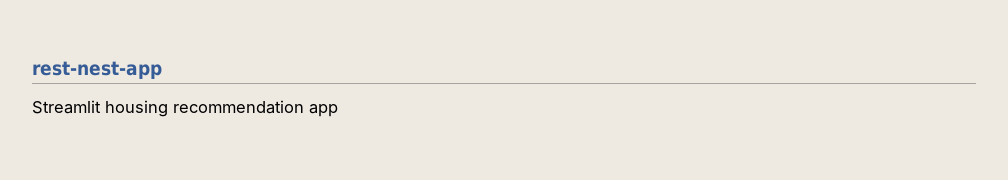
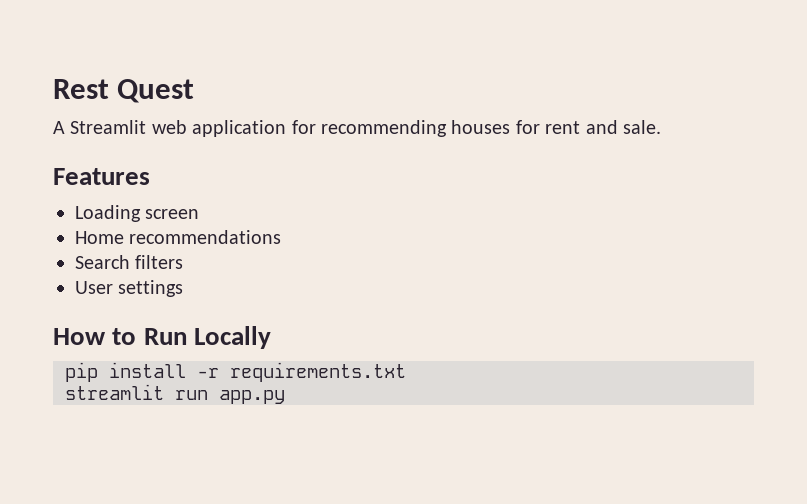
- rest-nest-app
- Streamlit housing recommendation app
+ Rest Quest
+ A Streamlit web application for recommending houses for rent and sale.
+ Features
+ Loading screen
+ Home recommendations
+ Search filters
+ User settings
+ How to Run Locally
+ pip install -r requirements.txt
+ streamlit run app.py

